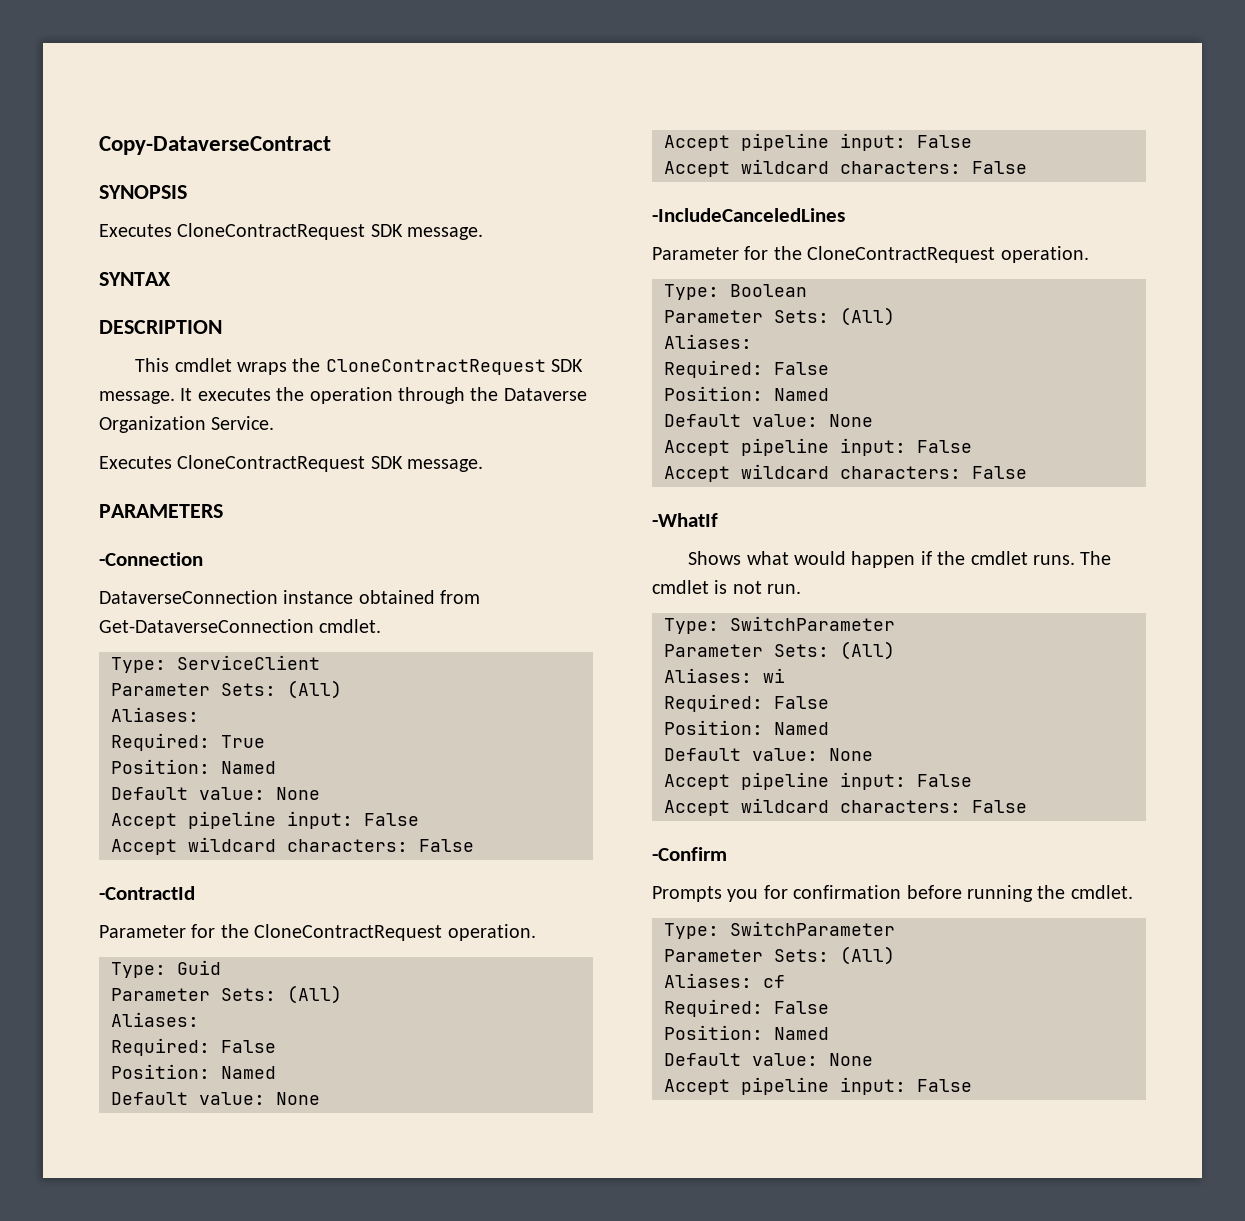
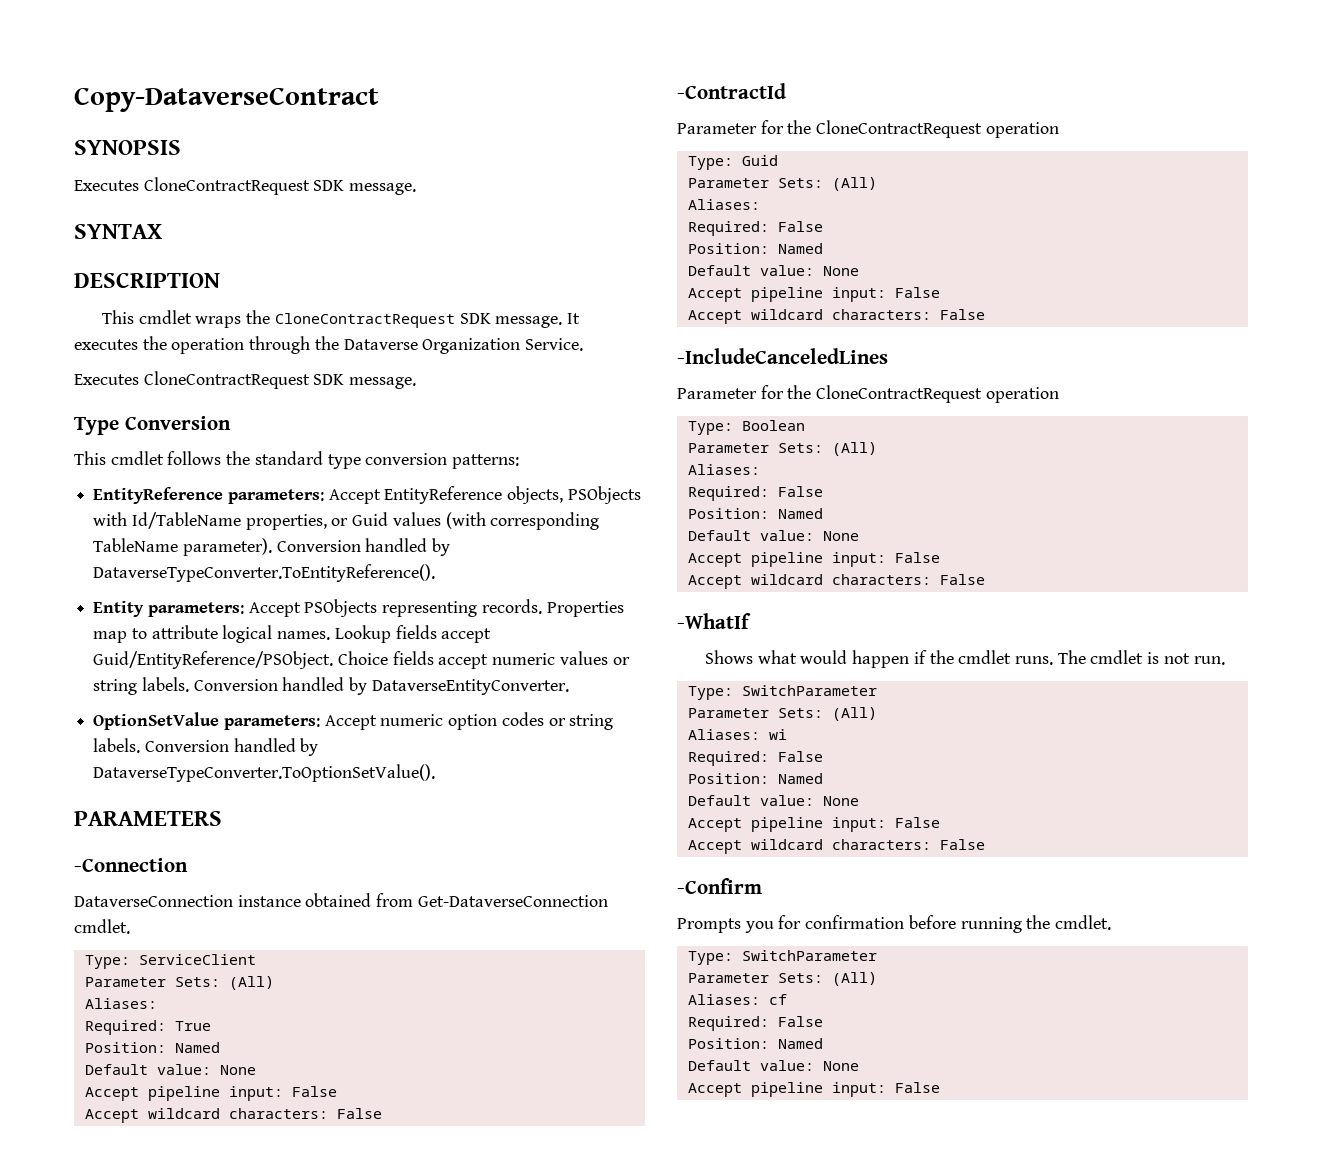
+ Type Conversion
+ This cmdlet follows the standard type conversion patterns:
+ EntityReference parameters: Accept EntityReference objects, PSObjects with Id/TableName properties, or Guid values (with corresponding TableName parameter). Conversion handled by DataverseTypeConverter.ToEntityReference().
+ Entity parameters: Accept PSObjects representing records. Properties map to attribute logical names. Lookup fields accept Guid/EntityReference/PSObject. Choice fields accept numeric values or string labels. Conversion handled by DataverseEntityConverter.
+ OptionSetValue parameters: Accept numeric option codes or string labels. Conversion handled by DataverseTypeConverter.ToOptionSetValue().
  -ContractId
- Parameter for the CloneContractRequest operation.
+ Parameter for the CloneContractRequest operation
  -IncludeCanceledLines
- Parameter for the CloneContractRequest operation.
+ Parameter for the CloneContractRequest operation

